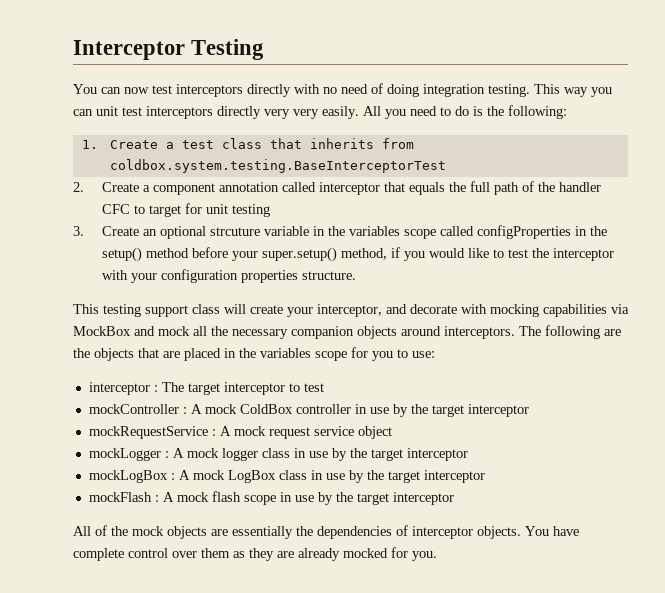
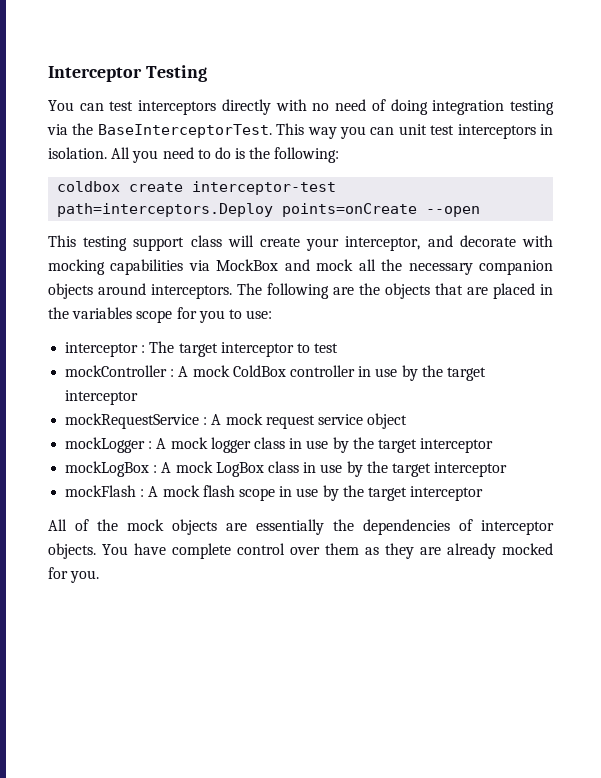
- You can now test interceptors directly with no need of doing integration testing.
+ You can test interceptors directly with no need of doing integration testing via the BaseInterceptorTest.
- This way you can unit test interceptors directly very very easily.
+ This way you can unit test interceptors in isolation.
- 1. Create a test class that inherits from coldbox.system.testing.BaseInterceptorTest
- 2. Create a component annotation called interceptor that equals the full path of the handler CFC to target for unit testing
- 3. Create an optional strcuture variable in the variables scope called configProperties in the setup() method before your super.setup() method, if you would like to test the interceptor with your configuration properties structure.
+ coldbox create interceptor-test path=interceptors.Deploy points=onCreate --open

